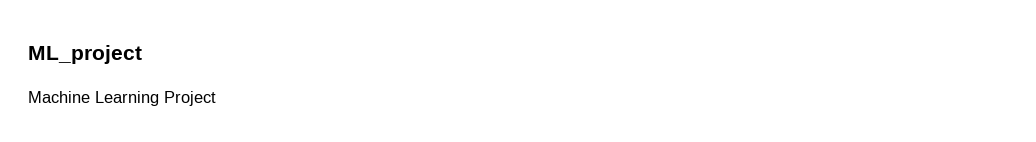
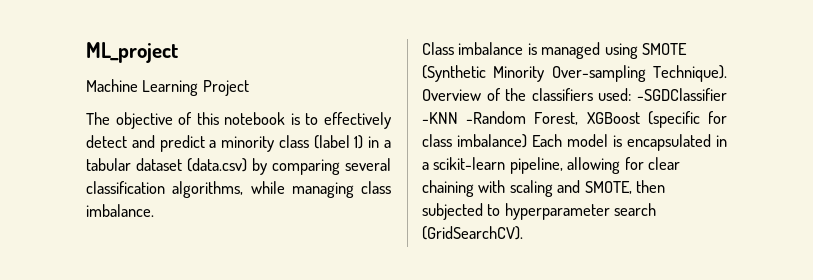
+ The objective of this notebook is to effectively detect and predict a minority class (label 1) in a tabular dataset (data.csv) by comparing several classification algorithms, while managing class imbalance.
+ Class imbalance is managed using SMOTE (Synthetic Minority Over-sampling Technique). Overview of the classifiers used: -SGDClassifier -KNN -Random Forest, XGBoost (specific for class imbalance) Each model is encapsulated in a scikit-learn pipeline, allowing for clear chaining with scaling and SMOTE, then subjected to hyperparameter search (GridSearchCV).

